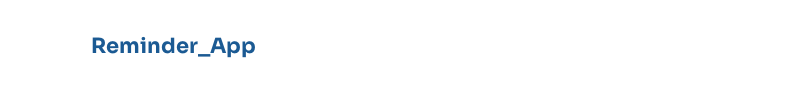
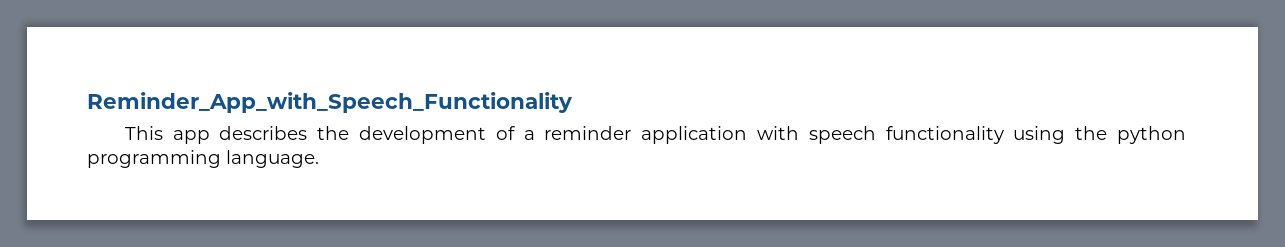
- Reminder_App
+ Reminder_App_with_Speech_Functionality
+ This app describes the development of a reminder application with speech functionality using the python programming language.

